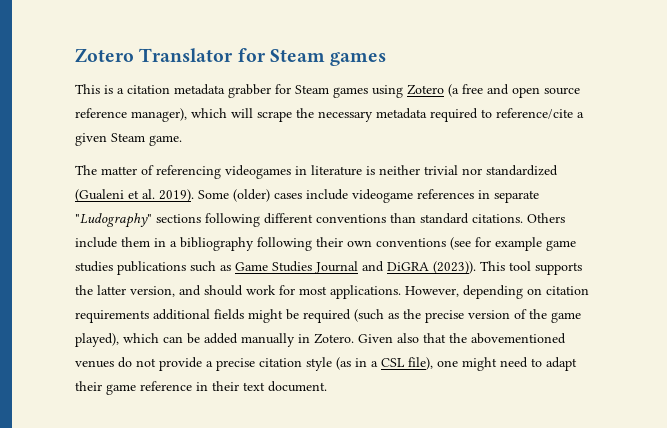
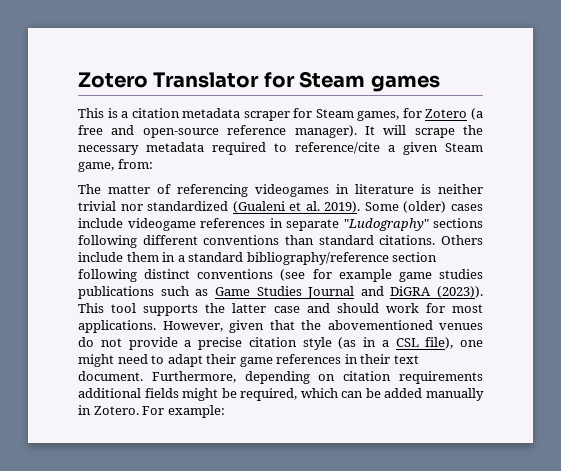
- This is a citation metadata grabber for Steam games using Zotero (a free and open source reference manager), which will scrape the necessary metadata required to reference/cite a given Steam game.
+ This is a citation metadata scraper for Steam games, for Zotero (a free and open-source reference manager). It will scrape the necessary metadata required to reference/cite a given Steam game, from:
- Others include them in a bibliography following their own conventions (see for example game studies publications such as Game Studies Journal and DiGRA (2023)).
+ Others include them in a standard bibliography/reference section following distinct conventions (see for example game studies publications such as Game Studies Journal and DiGRA (2023)).
- This tool supports the latter version, and should work for most applications.
+ This tool supports the latter case and should work for most applications.
- However, depending on citation requirements additional fields might be required (such as the precise version of the game played), which can be added manually in Zotero. Given also that the abovementioned venues do not provide a precise citation style (as in a CSL file), one might need to adapt their game reference in their text document.
+ However, given that the abovementioned venues do not provide a precise citation style (as in a CSL file), one might need to adapt their game references in their text document.
+ Furthermore, depending on citation requirements additional fields might be required, which can be added manually in Zotero. For example:

